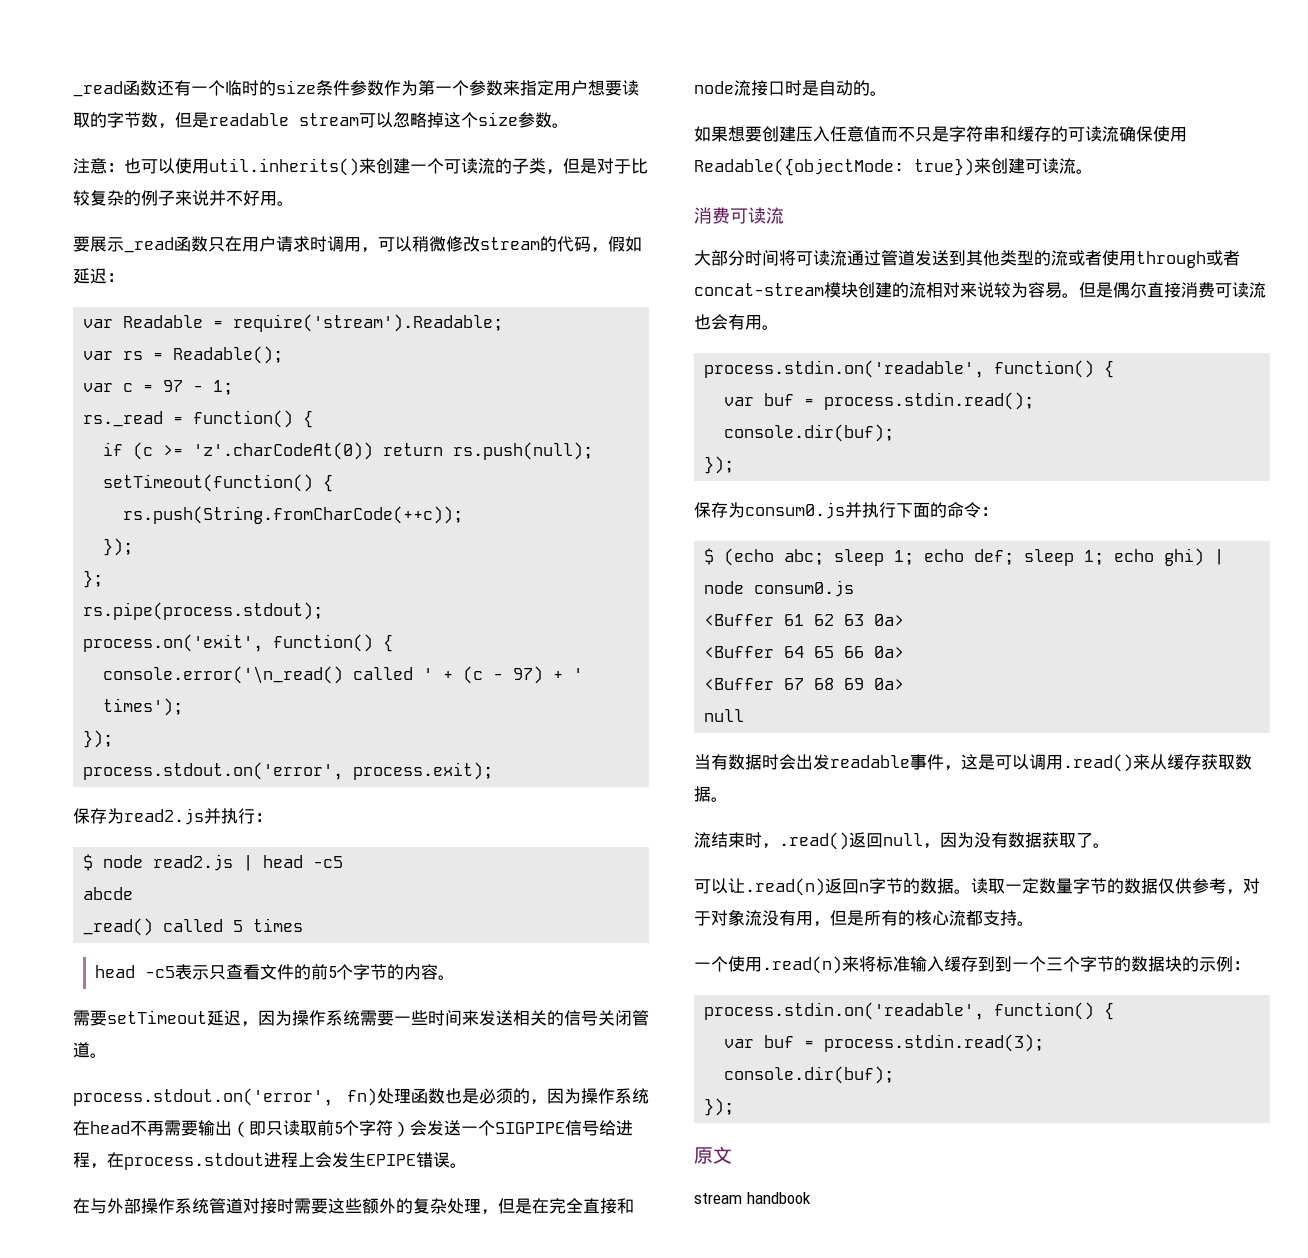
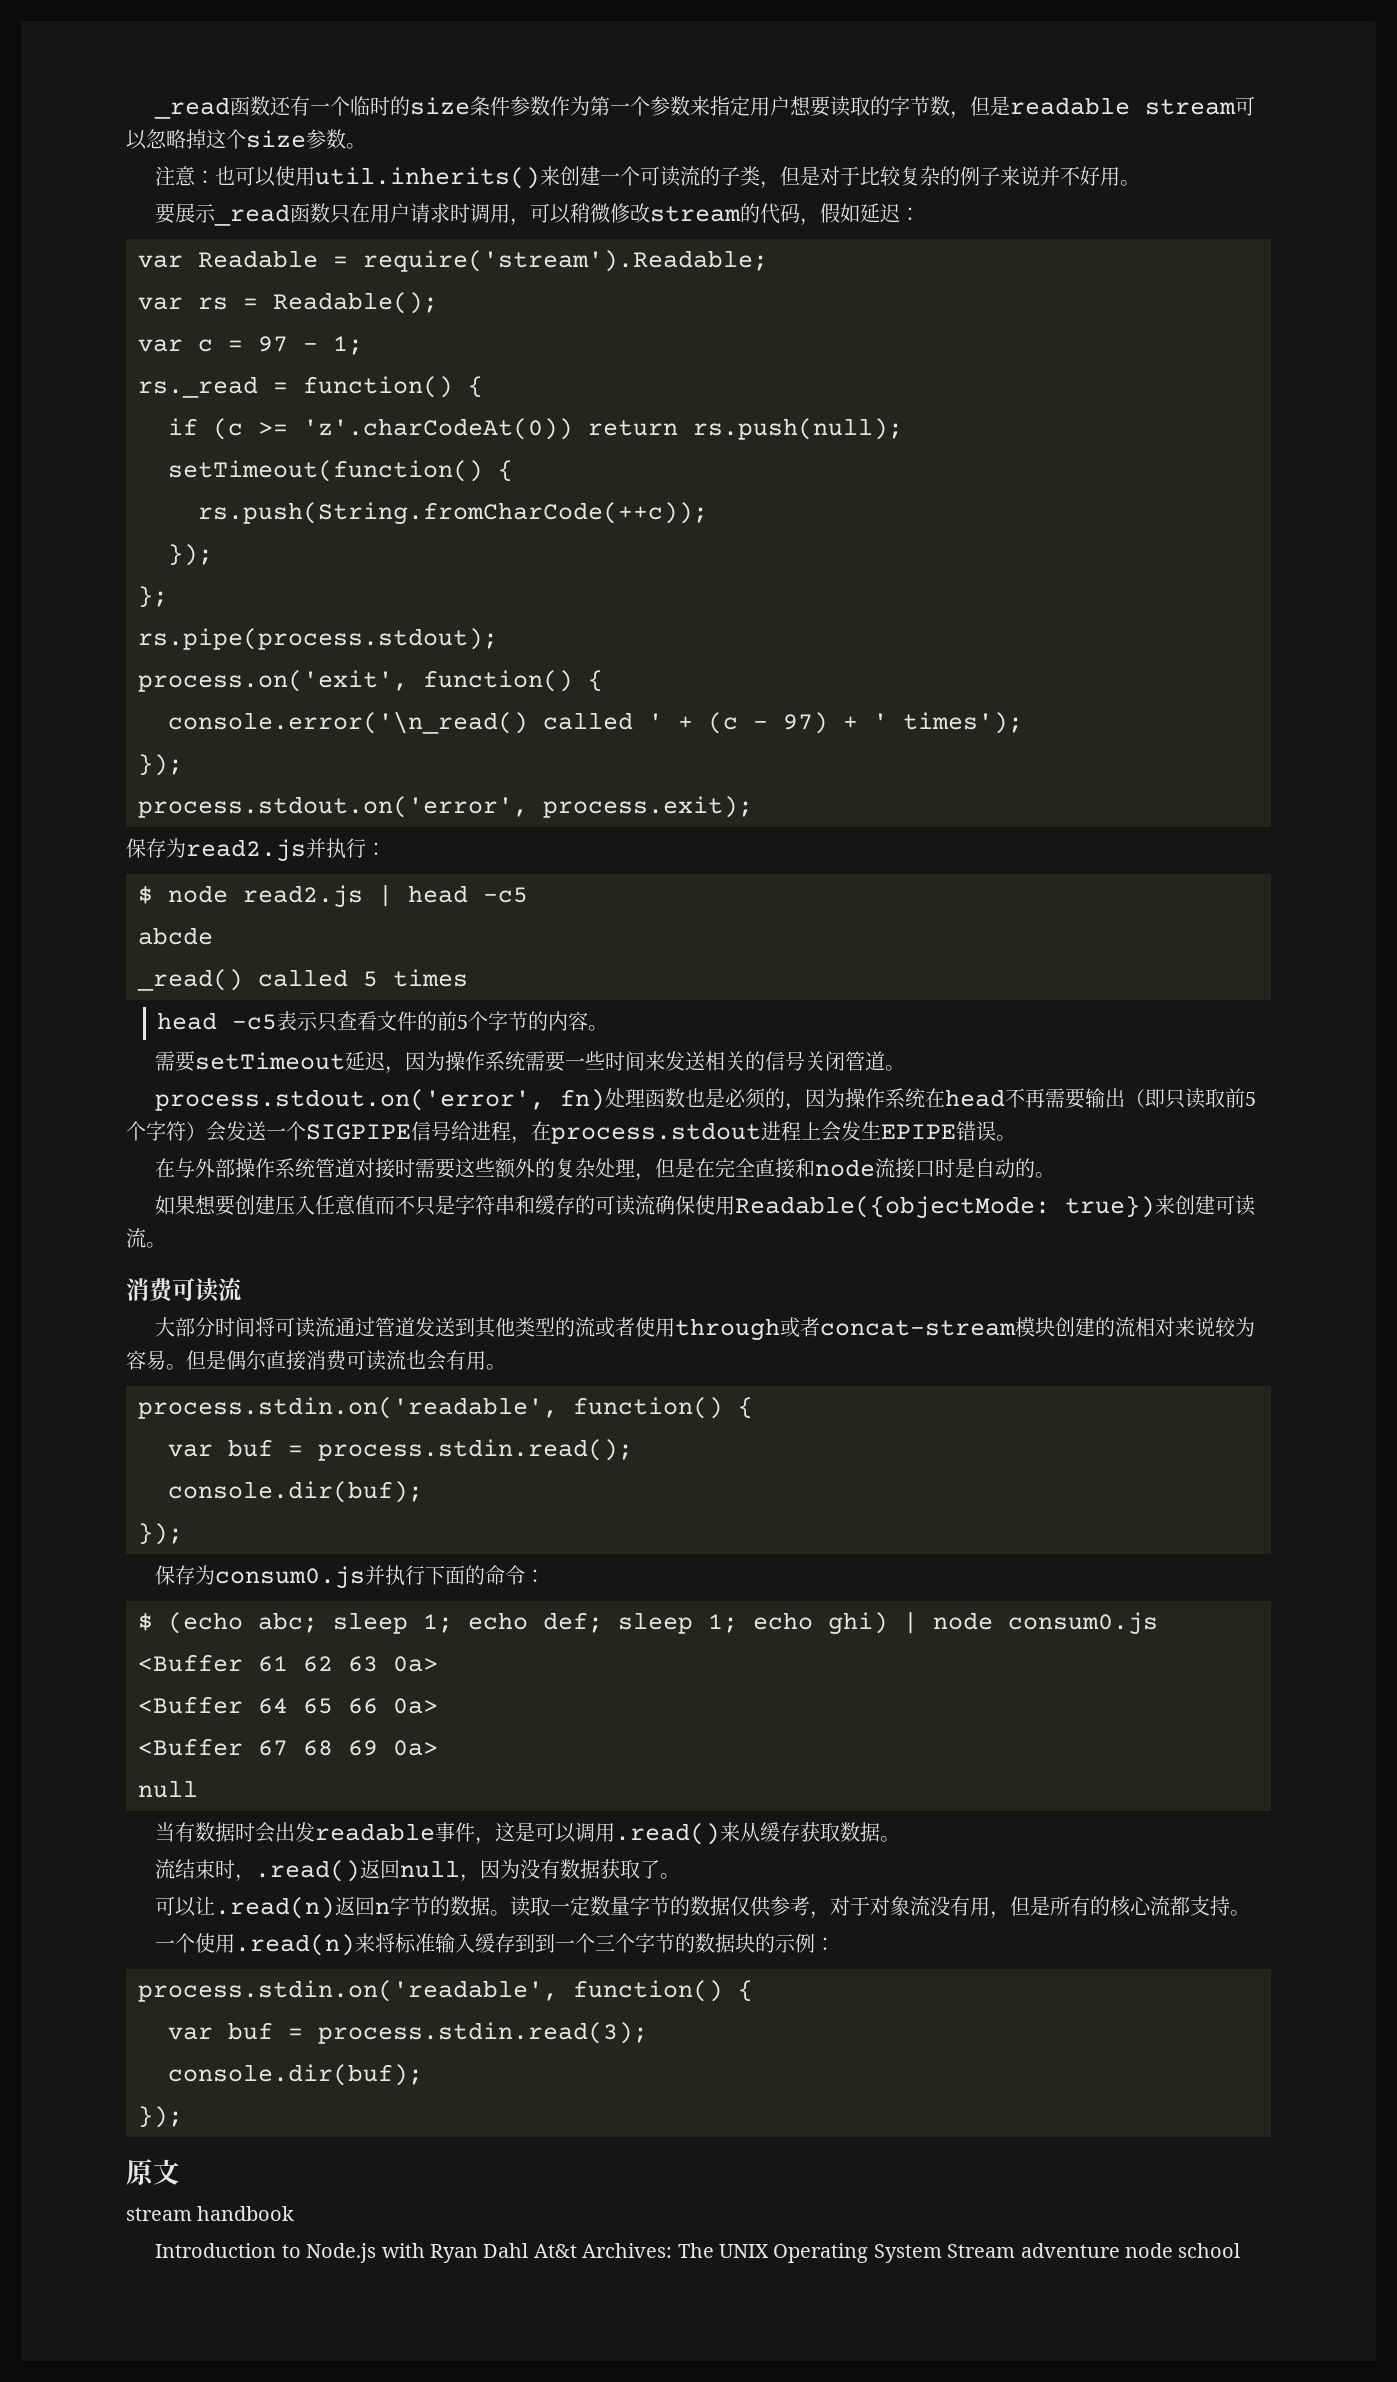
+ Introduction to Node.js with Ryan Dahl At&t Archives: The UNIX Operating System Stream adventure node school

